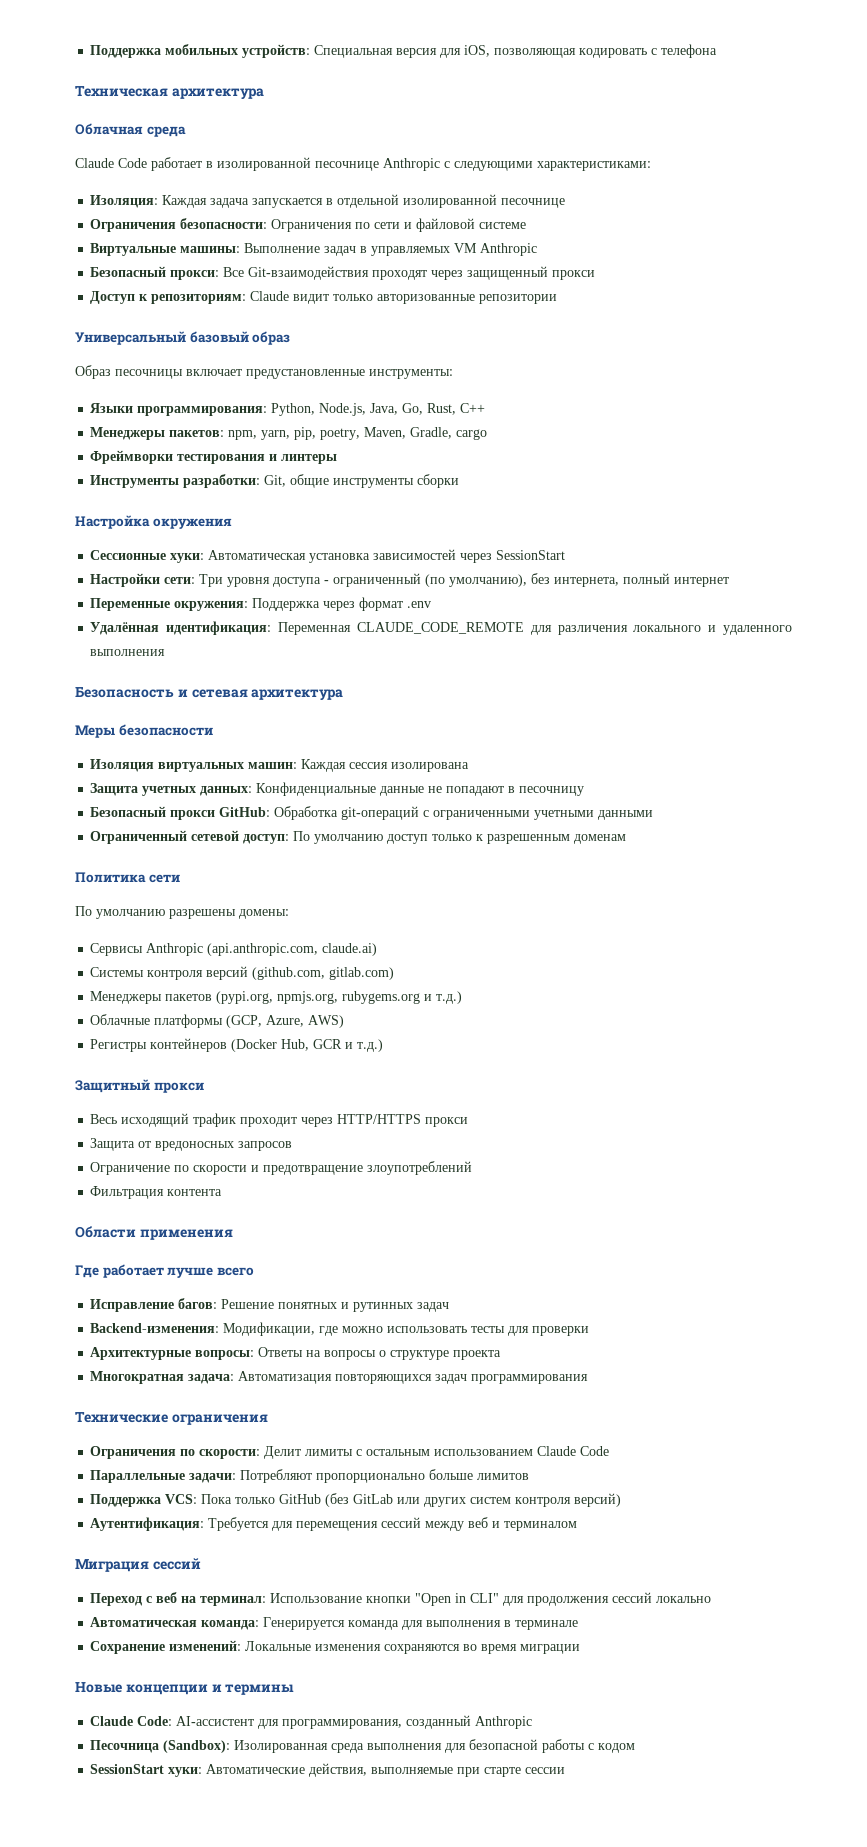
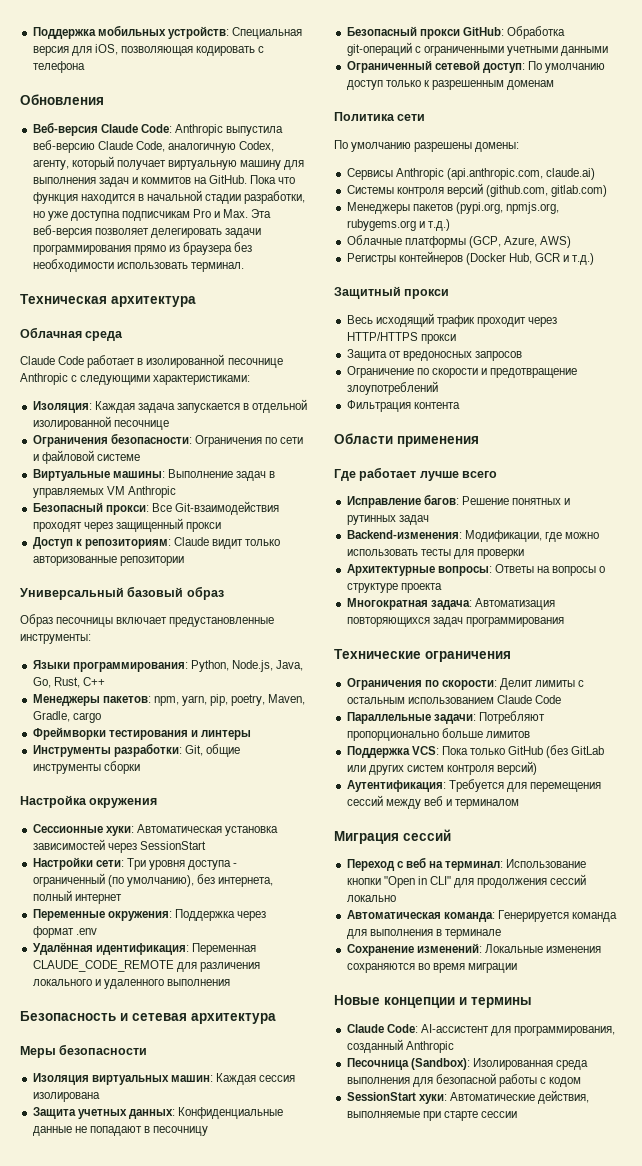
+ Обновления
+ Веб-версия Claude Code: Anthropic выпустила веб-версию Claude Code, аналогичную Codex, агенту, который получает виртуальную машину для выполнения задач и коммитов на GitHub. Пока что функция находится в начальной стадии разработки, но уже доступна подписчикам Pro и Max. Эта веб-версия позволяет делегировать задачи программирования прямо из браузера без необходимости использовать терминал.

